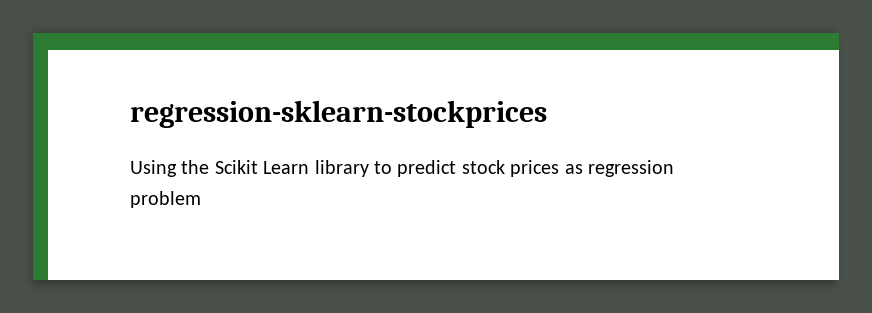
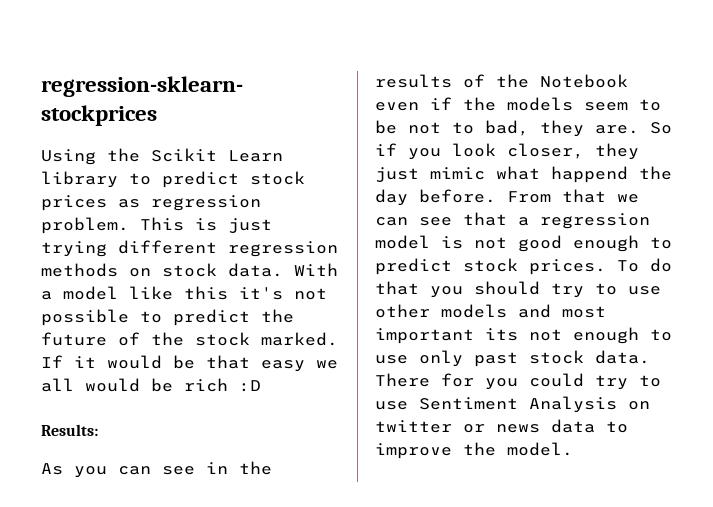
- Using the Scikit Learn library to predict stock prices as regression problem
+ Using the Scikit Learn library to predict stock prices as regression problem. This is just trying different regression methods on stock data. With a model like this it's not possible to predict the future of the stock marked. If it would be that easy we all would be rich :D
+ Results:
+ As you can see in the results of the Notebook even if the models seem to be not to bad, they are. So if you look closer, they just mimic what happend the day before. From that we can see that a regression model is not good enough to predict stock prices. To do that you should try to use other models and most important its not enough to use only past stock data. There for you could try to use Sentiment Analysis on twitter or news data to improve the model.

